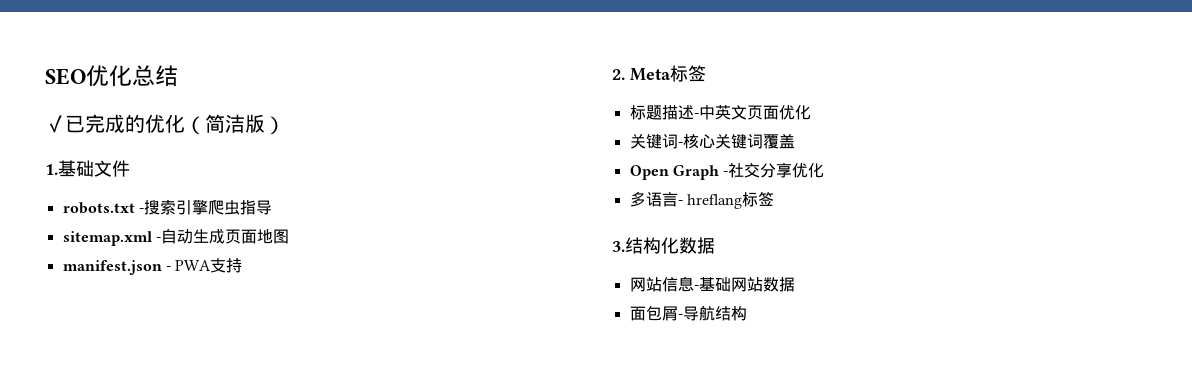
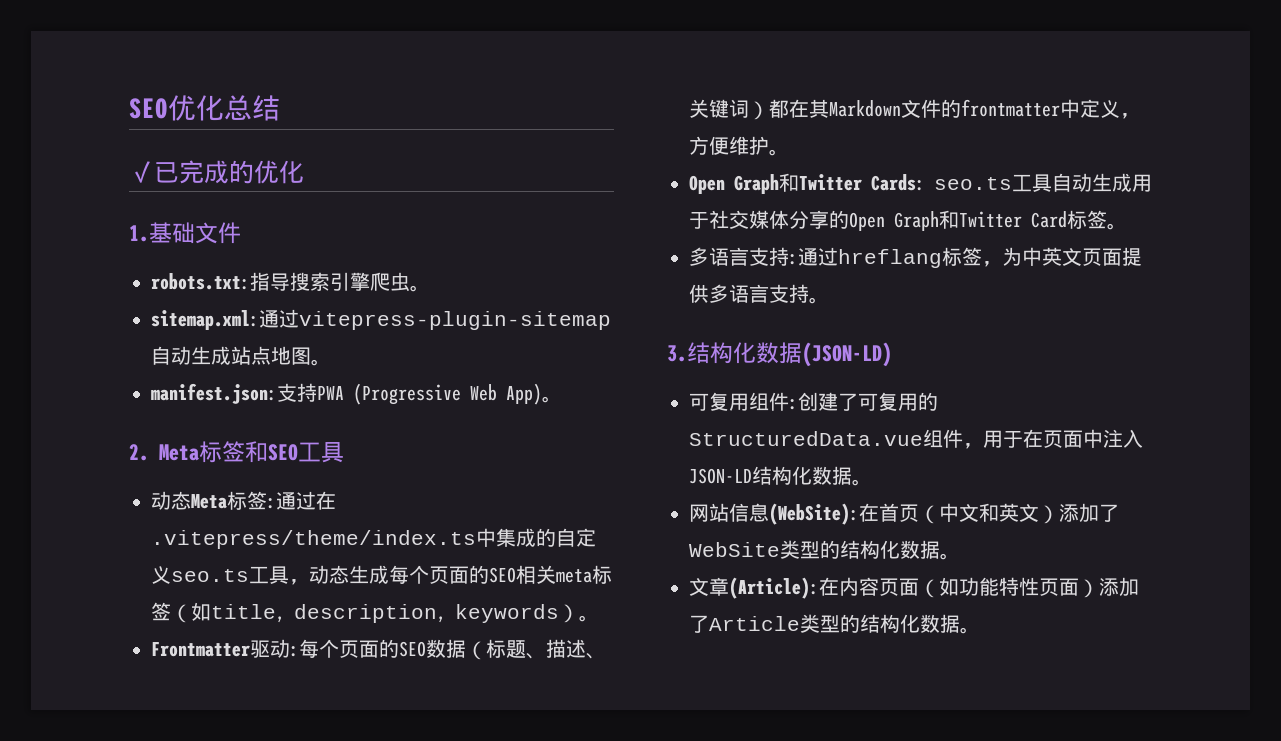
- ✓已完成的优化（简洁版）
+ ✓已完成的优化
- robots.txt -搜索引擎爬虫指导
- sitemap.xml -自动生成页面地图
- manifest.json - PWA支持
- 2. Meta标签
- 标题描述-中英文页面优化
- 关键词-核心关键词覆盖
- Open Graph -社交分享优化
- 多语言- hreflang标签
- 3.结构化数据
- 网站信息-基础网站数据
- 面包屑-导航结构
+ robots.txt:指导搜索引擎爬虫。
+ sitemap.xml:通过vitepress-plugin-sitemap自动生成站点地图。
+ manifest.json:支持PWA (Progressive Web App)。
+ 2. Meta标签和SEO工具
+ 动态Meta标签:通过在.vitepress/theme/index.ts中集成的自定义seo.ts工具，动态生成每个页面的SEO相关meta标签（如title, description, keywords）。
+ Frontmatter驱动:每个页面的SEO数据（标题、描述、关键词）都在其Markdown文件的frontmatter中定义，方便维护。
+ Open Graph和Twitter Cards: seo.ts工具自动生成用于社交媒体分享的Open Graph和Twitter Card标签。
+ 多语言支持:通过hreflang标签，为中英文页面提供多语言支持。
+ 3.结构化数据(JSON-LD)
+ 可复用组件:创建了可复用的StructuredData.vue组件，用于在页面中注入JSON-LD结构化数据。
+ 网站信息(WebSite):在首页（中文和英文）添加了WebSite类型的结构化数据。
+ 文章(Article):在内容页面（如功能特性页面）添加了Article类型的结构化数据。

